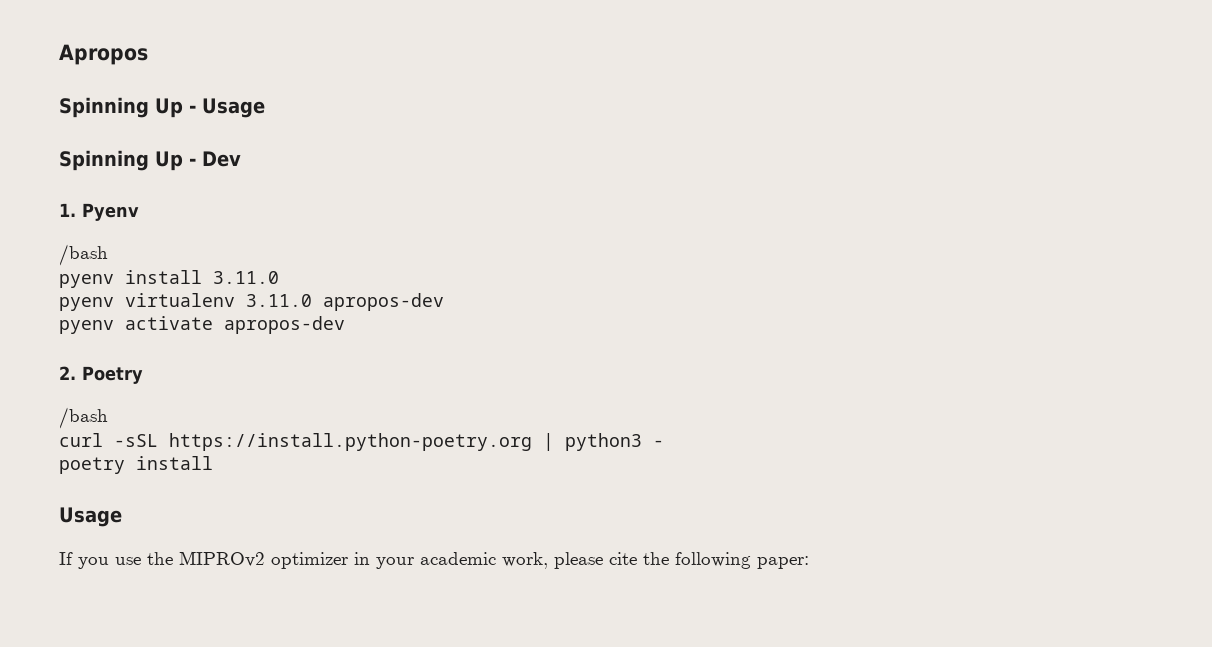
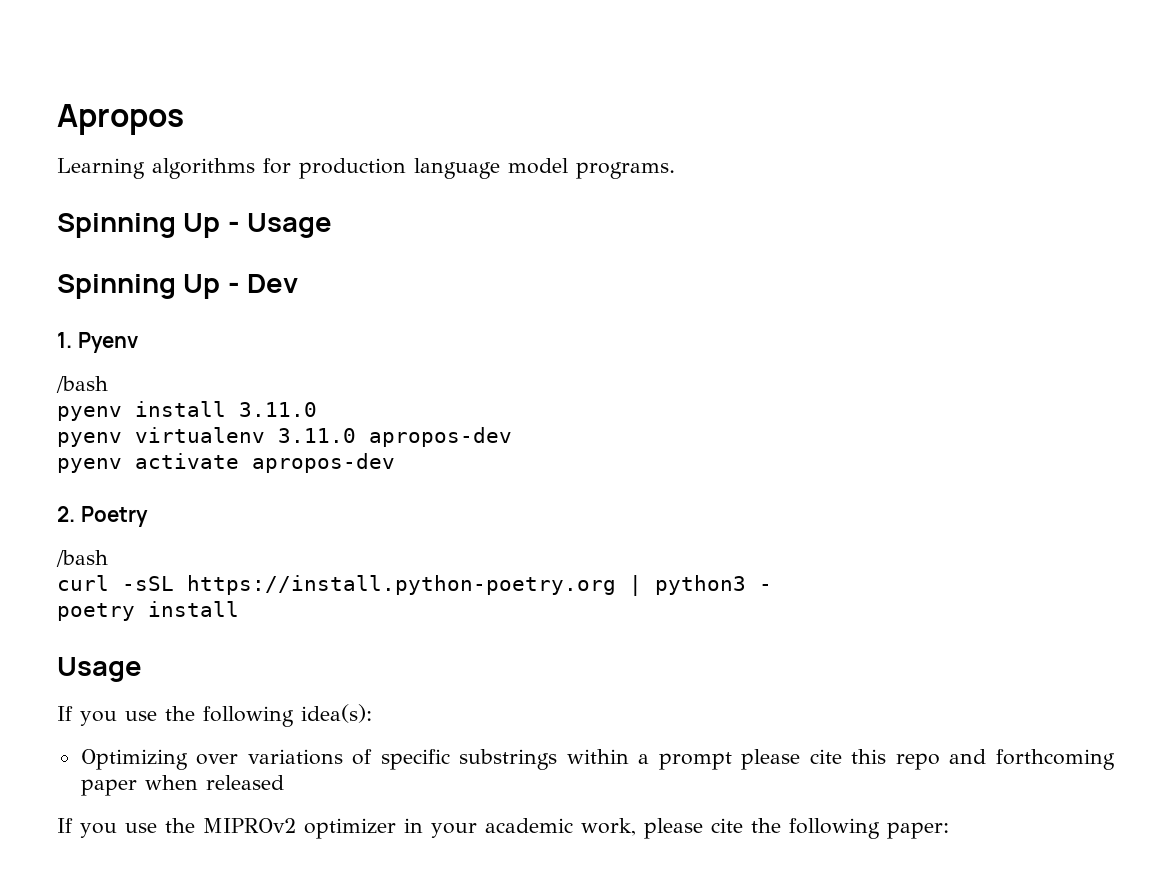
+ Learning algorithms for production language model programs.
+ If you use the following idea(s):
+ Optimizing over variations of specific substrings within a prompt please cite this repo and forthcoming paper when released

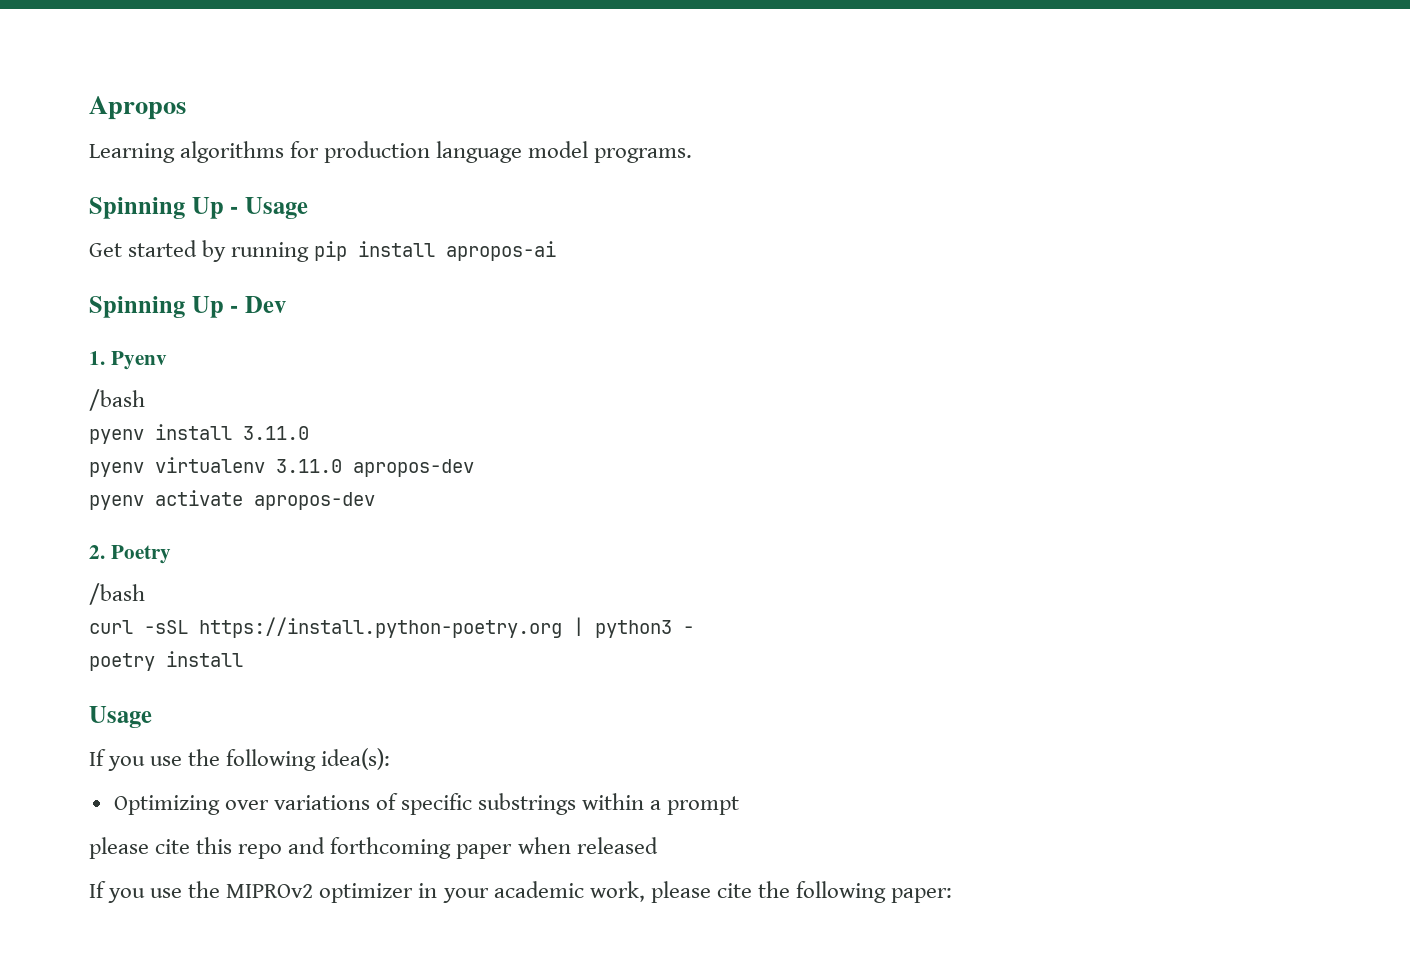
+ Get started by running pip install apropos-ai
- Optimizing over variations of specific substrings within a prompt please cite this repo and forthcoming paper when released
+ Optimizing over variations of specific substrings within a prompt
+ please cite this repo and forthcoming paper when released

